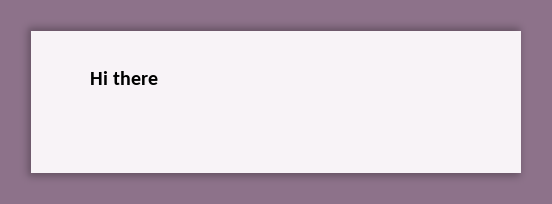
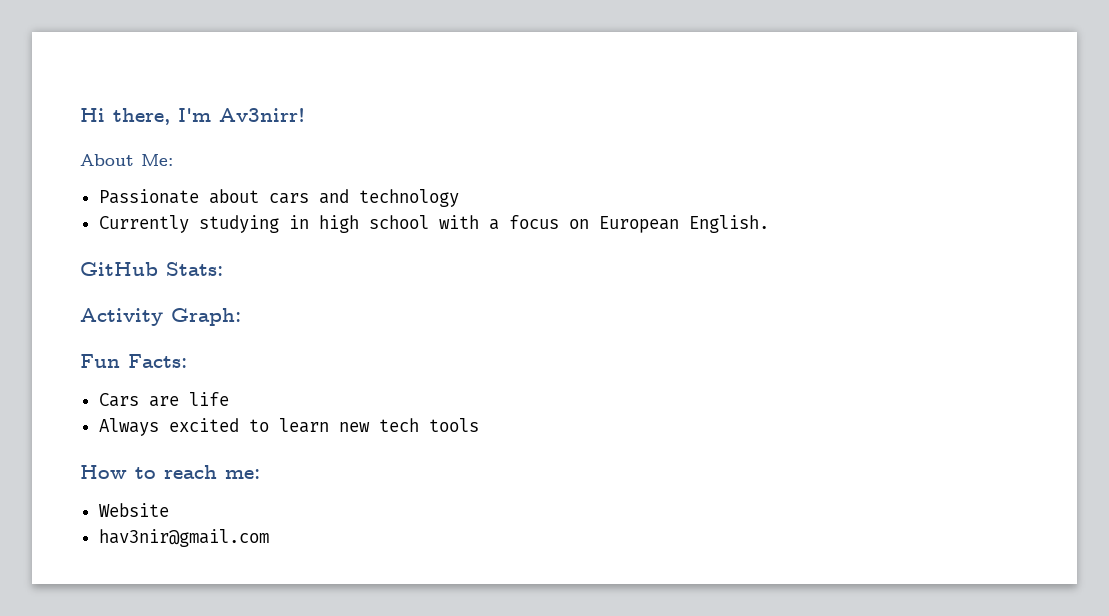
- Hi there
+ Hi there, I'm Av3nirr!
+ About Me:
+ Passionate about cars and technology
+ Currently studying in high school with a focus on European English.
+ GitHub Stats:
+ Activity Graph:
+ Fun Facts:
+ Cars are life
+ Always excited to learn new tech tools
+ How to reach me:
+ Website
+ hav3nir@gmail.com

